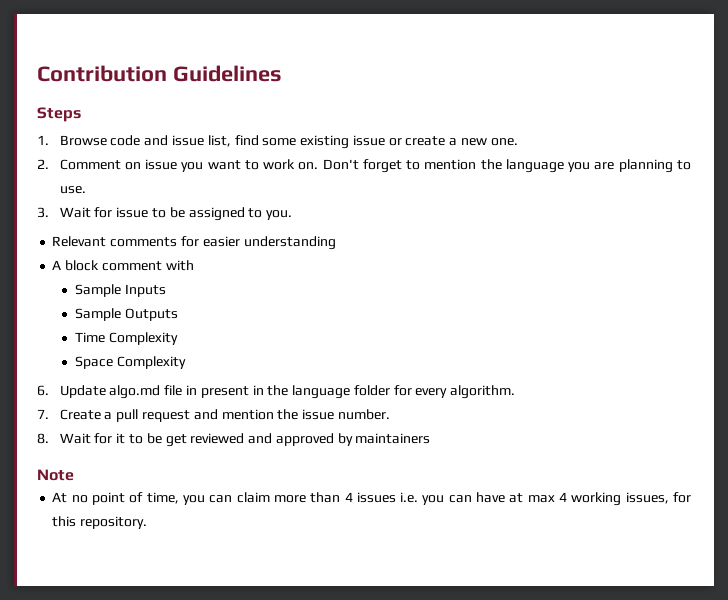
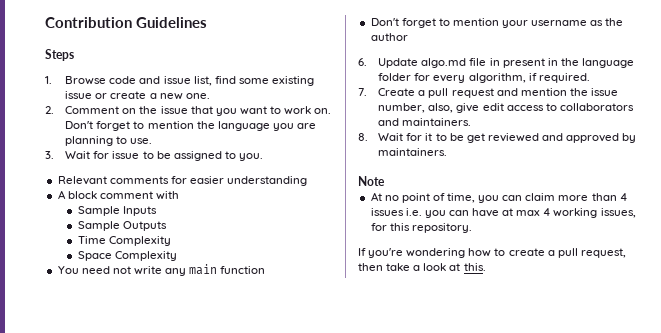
- 2. Comment on issue you want to work on.
+ 2. Comment on the issue that you want to work on.
+ You need not write any main function
+ Don't forget to mention your username as the author
- 6. Update algo.md file in present in the language folder for every algorithm.
+ 6. Update algo.md file in present in the language folder for every algorithm, if required.
- 7. Create a pull request and mention the issue number.
+ 7. Create a pull request and mention the issue number, also, give edit access to collaborators and maintainers.
- 8. Wait for it to be get reviewed and approved by maintainers
+ 8. Wait for it to be get reviewed and approved by maintainers.
+ If you're wondering how to create a pull request, then take a look at this.

